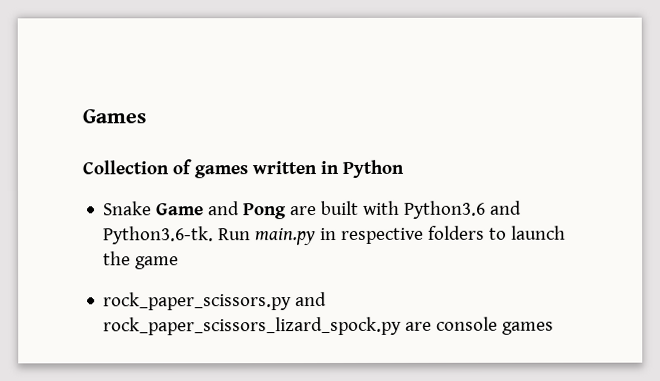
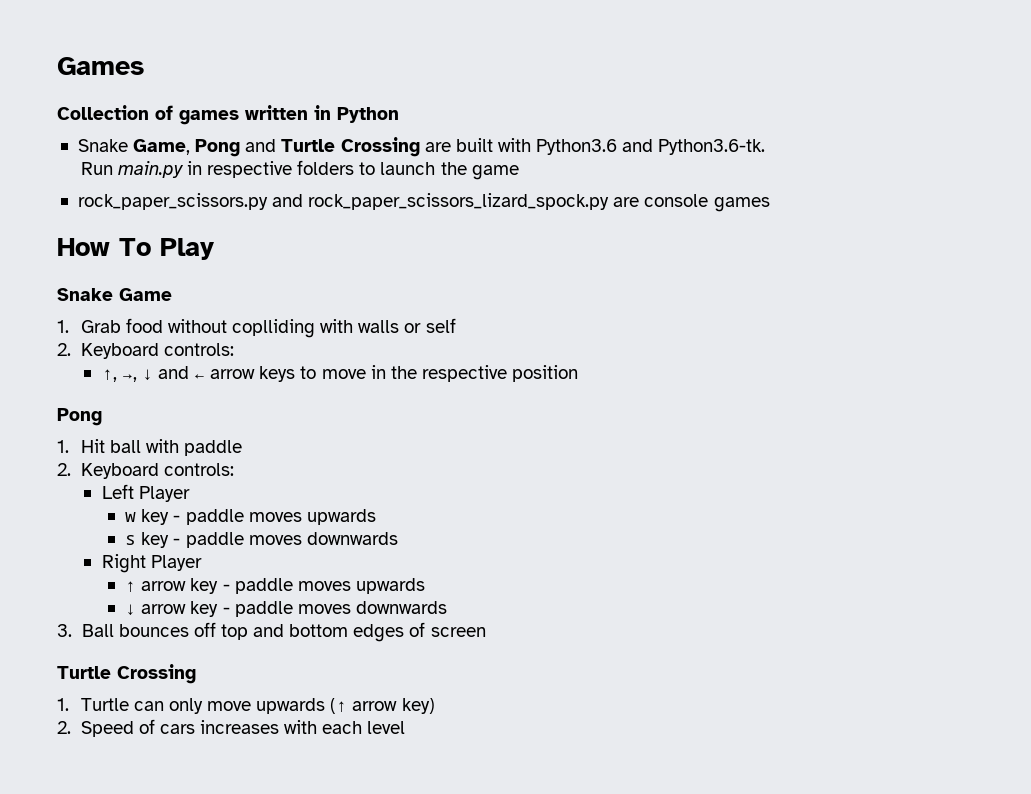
- Snake Game and Pong are built with Python3.6 and Python3.6-tk. Run main.py in respective folders to launch the game
+ Snake Game, Pong and Turtle Crossing are built with Python3.6 and Python3.6-tk.
+ Run main.py in respective folders to launch the game
+ How To Play
+ Snake Game
+ 1. Grab food without coplliding with walls or self
+ 2. Keyboard controls:
+ ↑, →, ↓ and ← arrow keys to move in the respective position
+ Pong
+ 1. Hit ball with paddle
+ 2. Keyboard controls:
+ Left Player
+ w key - paddle moves upwards
+ s key - paddle moves downwards
+ Right Player
+ ↑ arrow key - paddle moves upwards
+ ↓ arrow key - paddle moves downwards
+ 3. Ball bounces off top and bottom edges of screen
+ Turtle Crossing
+ 1. Turtle can only move upwards (↑ arrow key)
+ 2. Speed of cars increases with each level

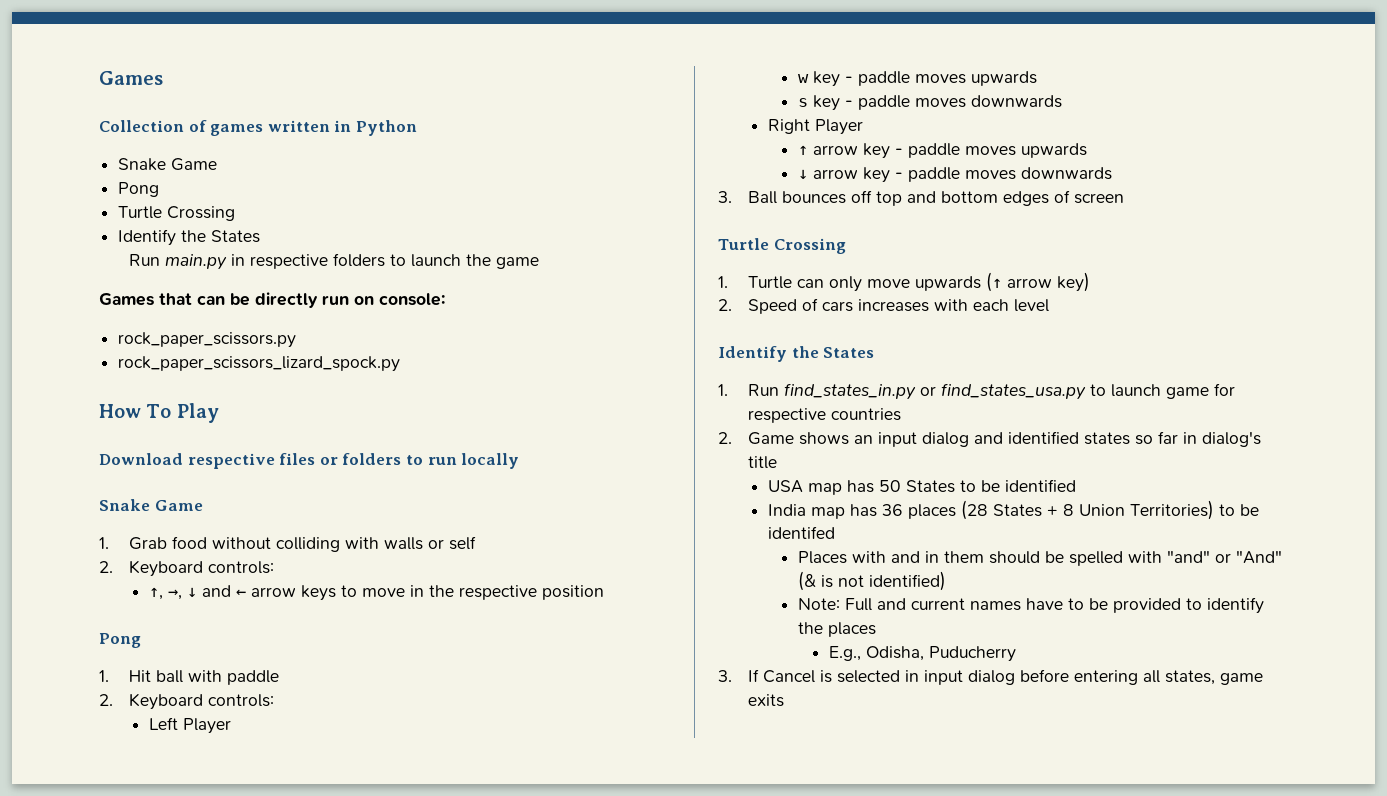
  Collection of games written in Python
- Snake Game, Pong and Turtle Crossing are built with Python3.6 and Python3.6-tk.
+ Snake Game
+ Pong
+ Turtle Crossing
+ Identify the States
+ Games that can be directly run on console:
- rock_paper_scissors.py and rock_paper_scissors_lizard_spock.py are console games
+ rock_paper_scissors.py
+ rock_paper_scissors_lizard_spock.py
+ Download respective files or folders to run locally
- 1. Grab food without coplliding with walls or self
+ 1. Grab food without colliding with walls or self
  2. Speed of cars increases with each level
+ Identify the States
+ 1. Run find_states_in.py or find_states_usa.py to launch game for respective countries
+ 2. Game shows an input dialog and identified states so far in dialog's title
+ USA map has 50 States to be identified
+ India map has 36 places (28 States + 8 Union Territories) to be identifed
+ Places with and in them should be spelled with "and" or "And" (& is not identified)
+ Note: Full and current names have to be provided to identify the places
+ E.g., Odisha, Puducherry
+ 3. If Cancel is selected in input dialog before entering all states, game exits

